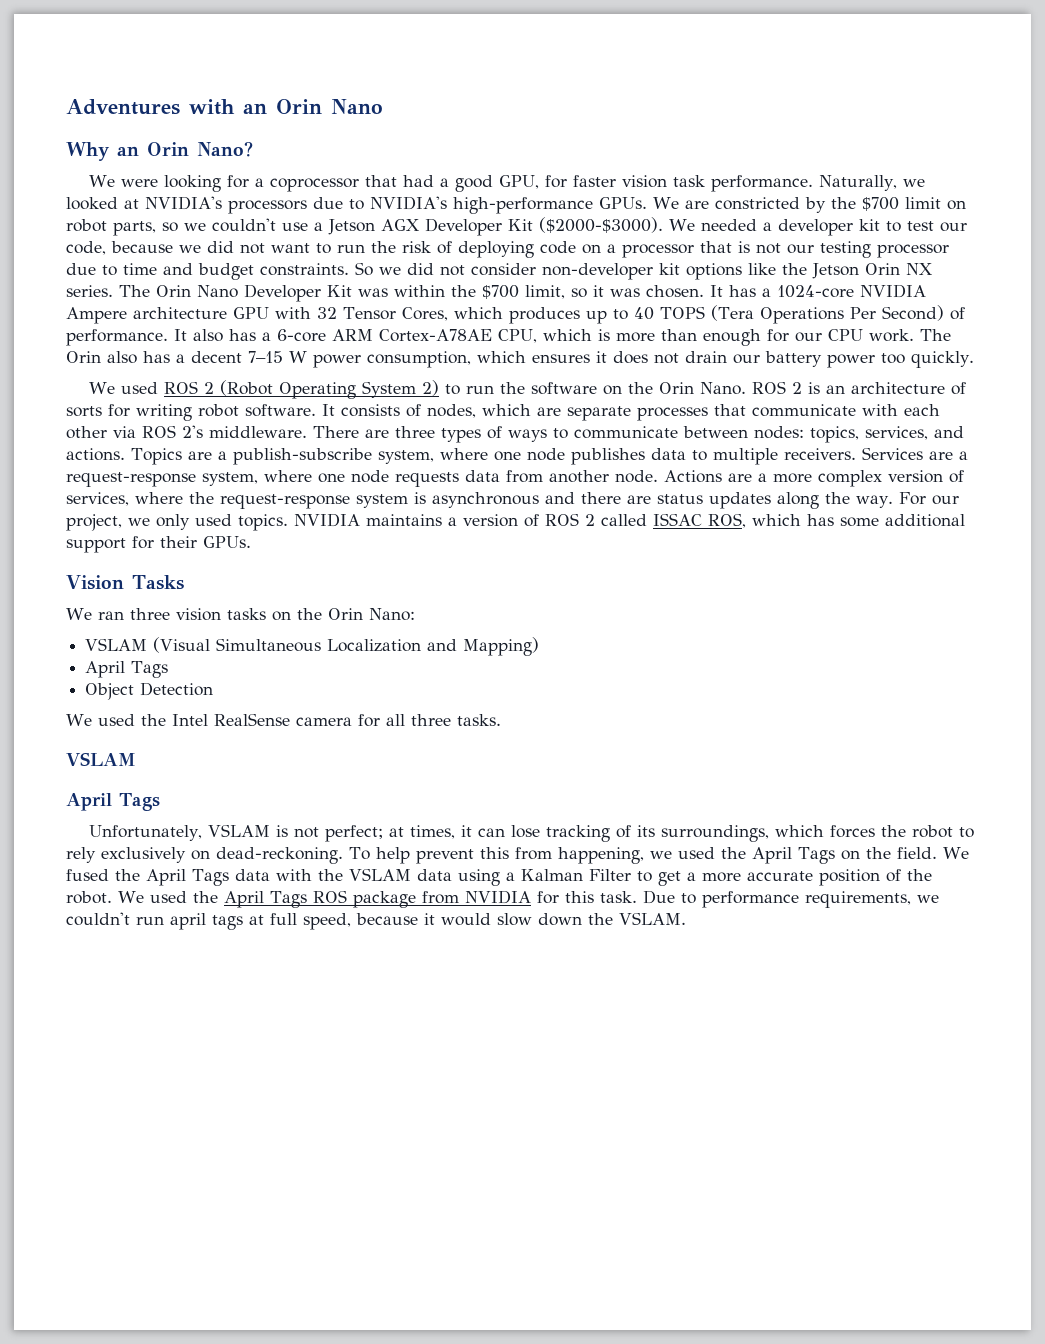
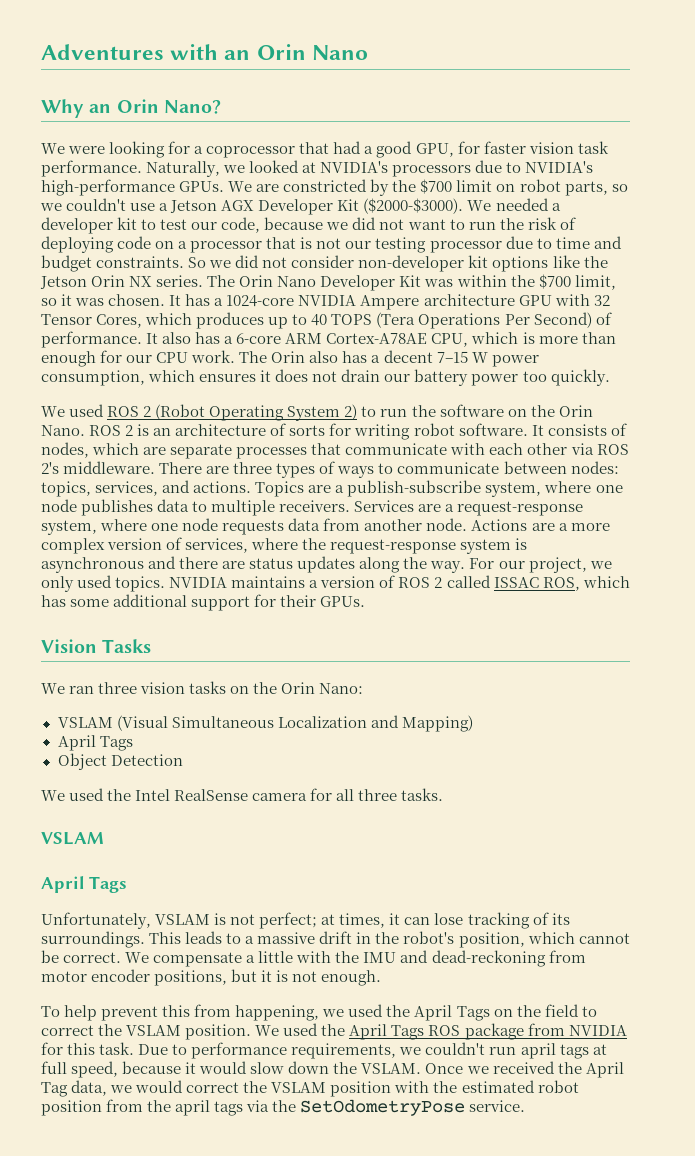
- Unfortunately, VSLAM is not perfect; at times, it can lose tracking of its surroundings, which forces the robot to rely exclusively on dead-reckoning. To help prevent this from happening, we used the April Tags on the field. We fused the April Tags data with the VSLAM data using a Kalman Filter to get a more accurate position of the robot.
+ Unfortunately, VSLAM is not perfect; at times, it can lose tracking of its surroundings. This leads to a massive drift in the robot's position, which cannot be correct. We compensate a little with the IMU and dead-reckoning from motor encoder positions, but it is not enough.
+ To help prevent this from happening, we used the April Tags on the field to correct the VSLAM position.
+ Once we received the April Tag data, we would correct the VSLAM position with the estimated robot position from the april tags via the SetOdometryPose service.

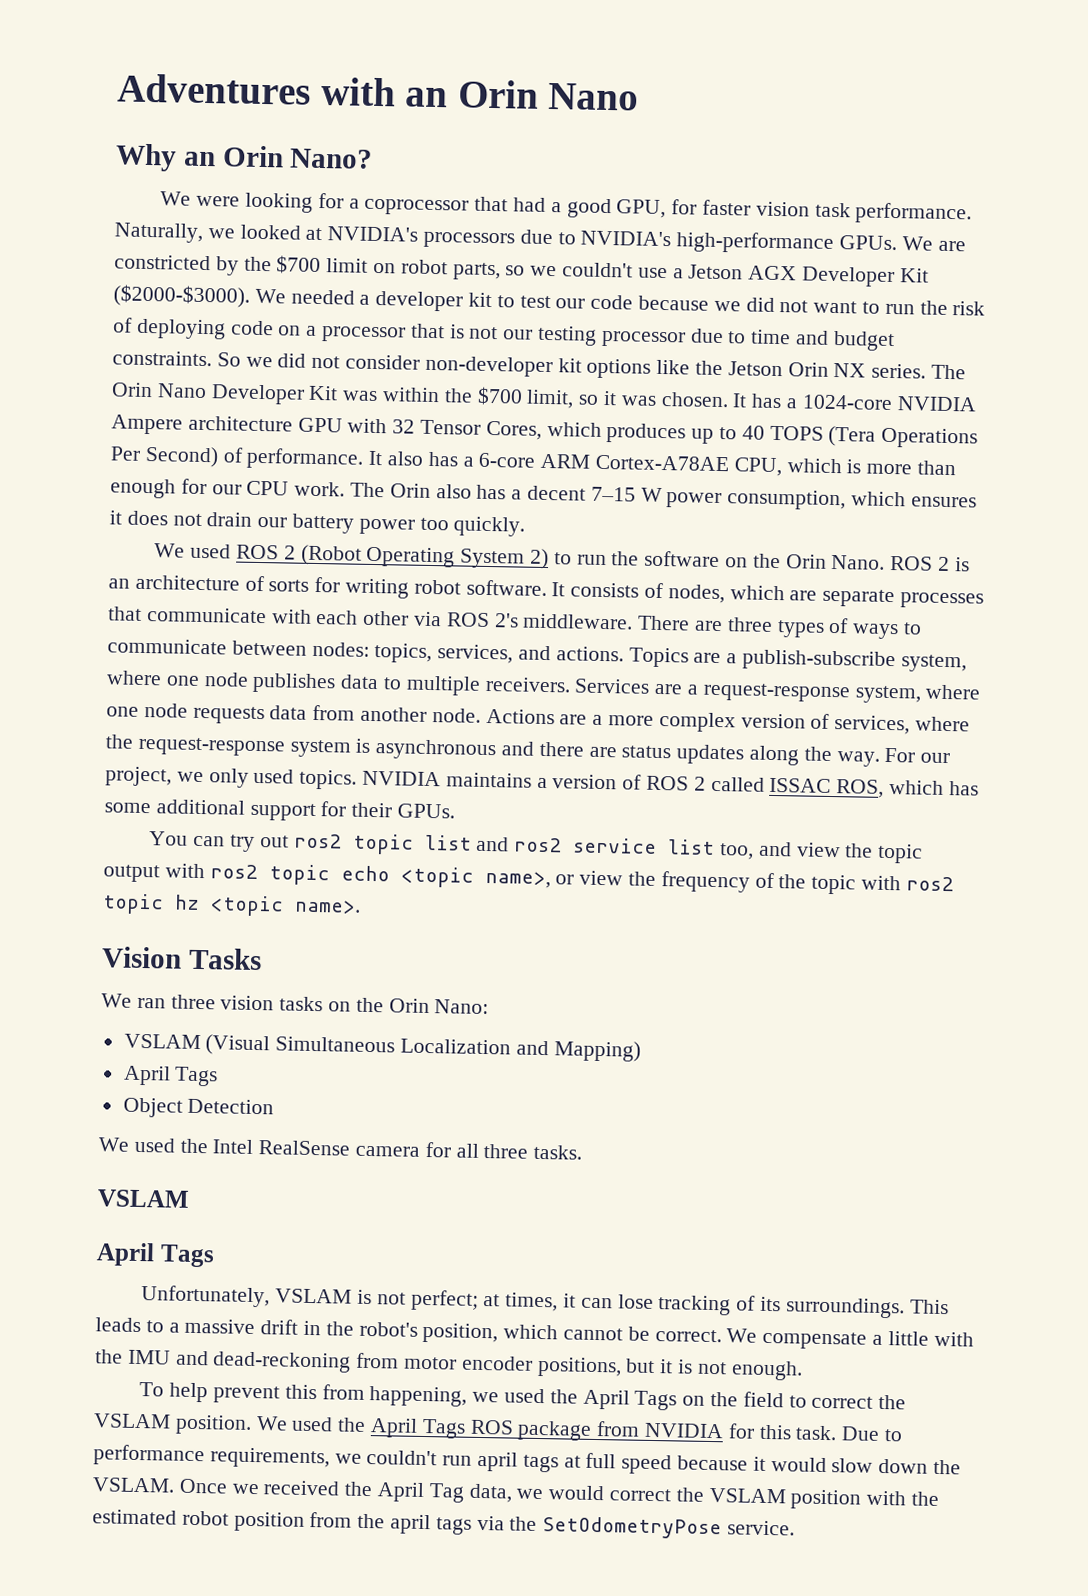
- We needed a developer kit to test our code, because we did not want to run the risk of deploying code on a processor that is not our testing processor due to time and budget constraints.
+ We needed a developer kit to test our code because we did not want to run the risk of deploying code on a processor that is not our testing processor due to time and budget constraints.
+ You can try out ros2 topic list and ros2 service list too, and view the topic output with ros2 topic echo <topic name>, or view the frequency of the topic with ros2 topic hz <topic name>.
- Due to performance requirements, we couldn't run april tags at full speed, because it would slow down the VSLAM.
+ Due to performance requirements, we couldn't run april tags at full speed because it would slow down the VSLAM.

